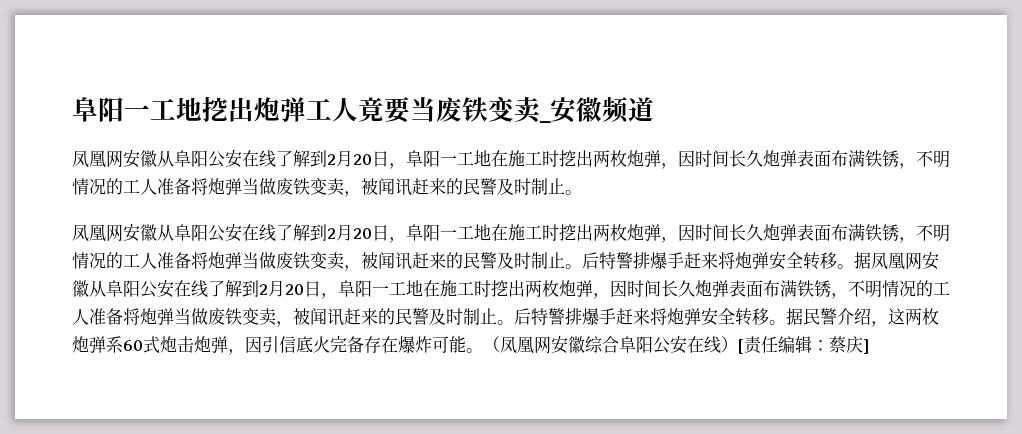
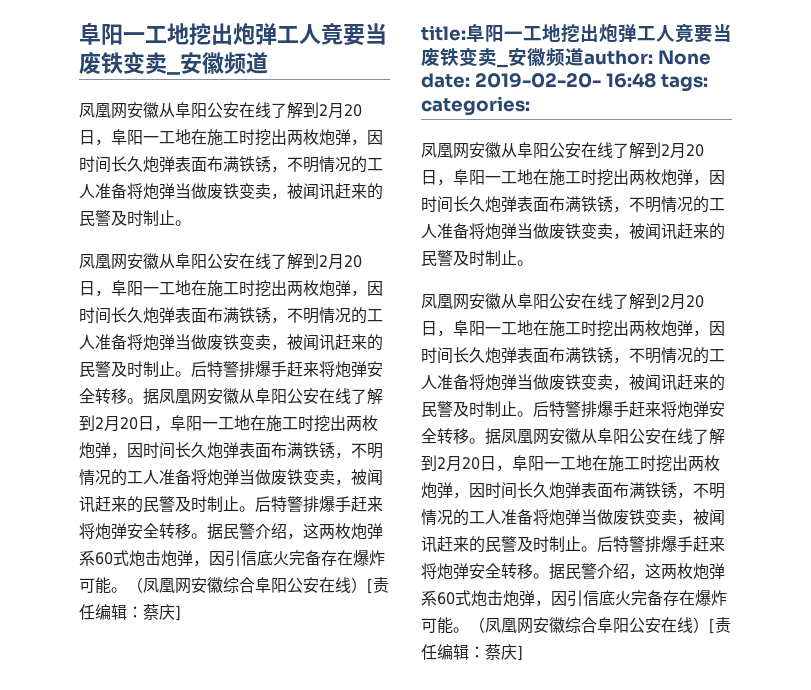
+ title:阜阳一工地挖出炮弹工人竟要当废铁变卖_安徽频道author: None date: 2019-02-20- 16:48 tags: categories:
+ 凤凰网安徽从阜阳公安在线了解到2月20日，阜阳一工地在施工时挖出两枚炮弹，因时间长久炮弹表面布满铁锈，不明情况的工人准备将炮弹当做废铁变卖，被闻讯赶来的民警及时制止。
+ 凤凰网安徽从阜阳公安在线了解到2月20日，阜阳一工地在施工时挖出两枚炮弹，因时间长久炮弹表面布满铁锈，不明情况的工人准备将炮弹当做废铁变卖，被闻讯赶来的民警及时制止。后特警排爆手赶来将炮弹安全转移。据凤凰网安徽从阜阳公安在线了解到2月20日，阜阳一工地在施工时挖出两枚炮弹，因时间长久炮弹表面布满铁锈，不明情况的工人准备将炮弹当做废铁变卖，被闻讯赶来的民警及时制止。后特警排爆手赶来将炮弹安全转移。据民警介绍，这两枚炮弹系60式炮击炮弹，因引信底火完备存在爆炸可能。（凤凰网安徽综合阜阳公安在线）[责任编辑：蔡庆]

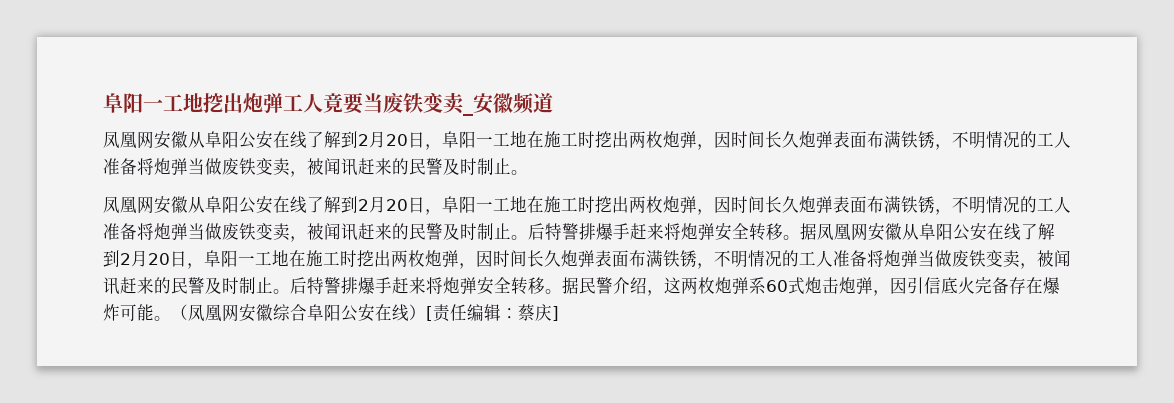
- title:阜阳一工地挖出炮弹工人竟要当废铁变卖_安徽频道author: None date: 2019-02-20- 16:48 tags: categories:
- 凤凰网安徽从阜阳公安在线了解到2月20日，阜阳一工地在施工时挖出两枚炮弹，因时间长久炮弹表面布满铁锈，不明情况的工人准备将炮弹当做废铁变卖，被闻讯赶来的民警及时制止。
- 凤凰网安徽从阜阳公安在线了解到2月20日，阜阳一工地在施工时挖出两枚炮弹，因时间长久炮弹表面布满铁锈，不明情况的工人准备将炮弹当做废铁变卖，被闻讯赶来的民警及时制止。后特警排爆手赶来将炮弹安全转移。据凤凰网安徽从阜阳公安在线了解到2月20日，阜阳一工地在施工时挖出两枚炮弹，因时间长久炮弹表面布满铁锈，不明情况的工人准备将炮弹当做废铁变卖，被闻讯赶来的民警及时制止。后特警排爆手赶来将炮弹安全转移。据民警介绍，这两枚炮弹系60式炮击炮弹，因引信底火完备存在爆炸可能。（凤凰网安徽综合阜阳公安在线）[责任编辑：蔡庆]

